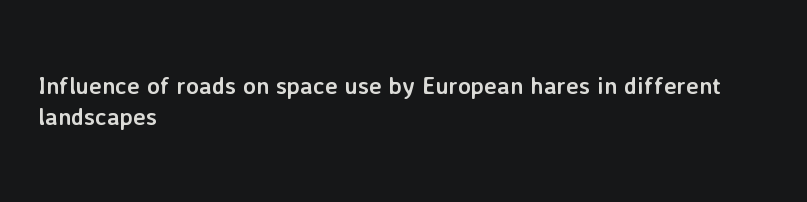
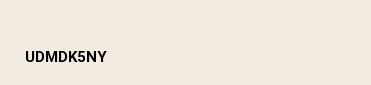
- Influence of roads on space use by European hares in different landscapes
+ UDMDK5NY

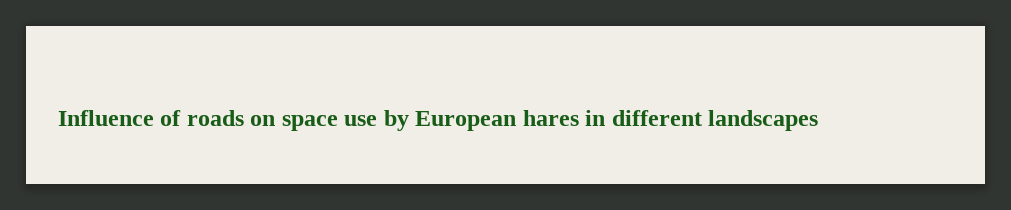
- UDMDK5NY
+ Influence of roads on space use by European hares in different landscapes

